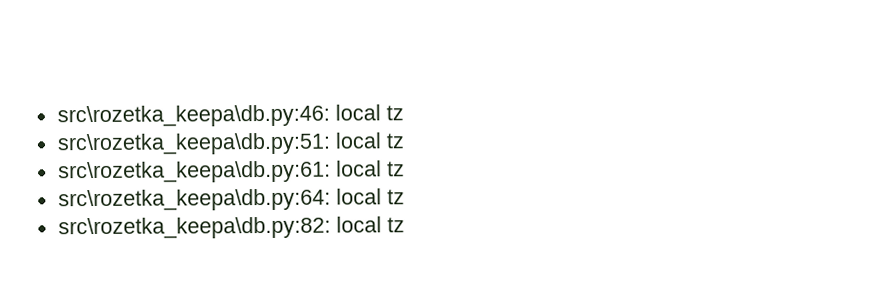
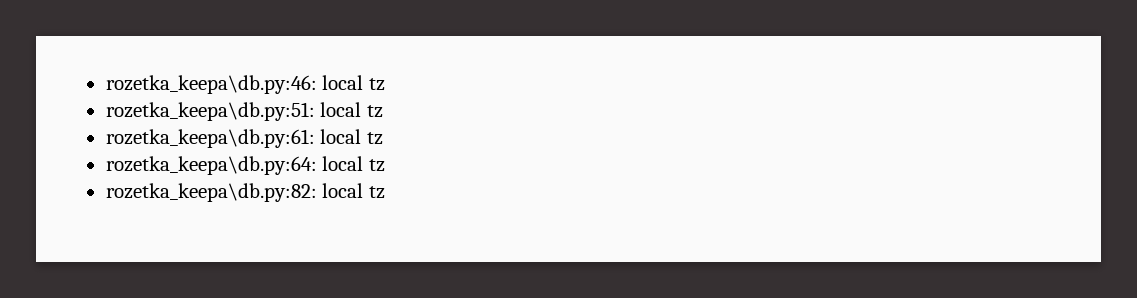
- src\rozetka_keepa\db.py:46: local tz
- src\rozetka_keepa\db.py:51: local tz
- src\rozetka_keepa\db.py:61: local tz
- src\rozetka_keepa\db.py:64: local tz
- src\rozetka_keepa\db.py:82: local tz
+ rozetka_keepa\db.py:46: local tz
+ rozetka_keepa\db.py:51: local tz
+ rozetka_keepa\db.py:61: local tz
+ rozetka_keepa\db.py:64: local tz
+ rozetka_keepa\db.py:82: local tz

